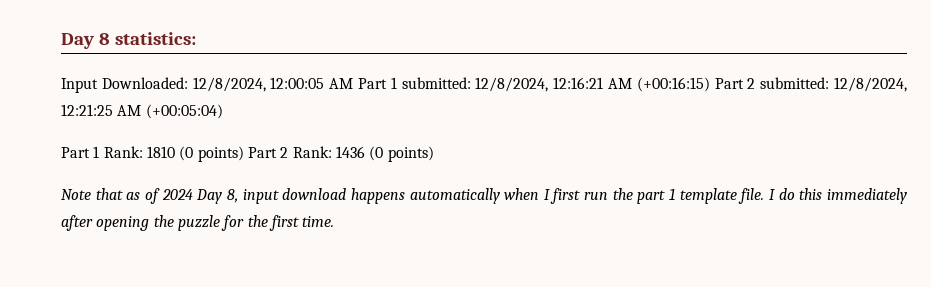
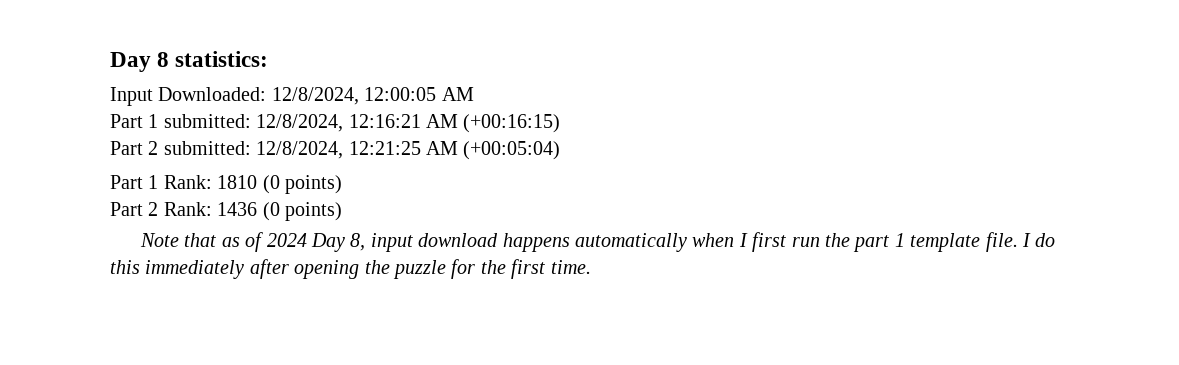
- Input Downloaded: 12/8/2024, 12:00:05 AM Part 1 submitted: 12/8/2024, 12:16:21 AM (+00:16:15) Part 2 submitted: 12/8/2024, 12:21:25 AM (+00:05:04)
+ Input Downloaded: 12/8/2024, 12:00:05 AM
+ Part 1 submitted: 12/8/2024, 12:16:21 AM (+00:16:15)
+ Part 2 submitted: 12/8/2024, 12:21:25 AM (+00:05:04)
- Part 1 Rank: 1810 (0 points) Part 2 Rank: 1436 (0 points)
+ Part 1 Rank: 1810 (0 points)
+ Part 2 Rank: 1436 (0 points)

